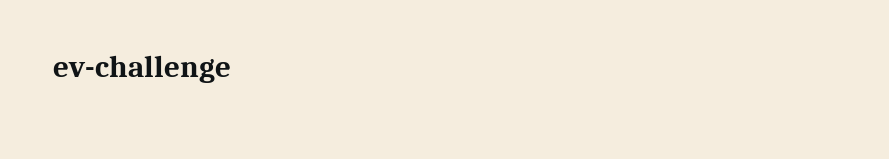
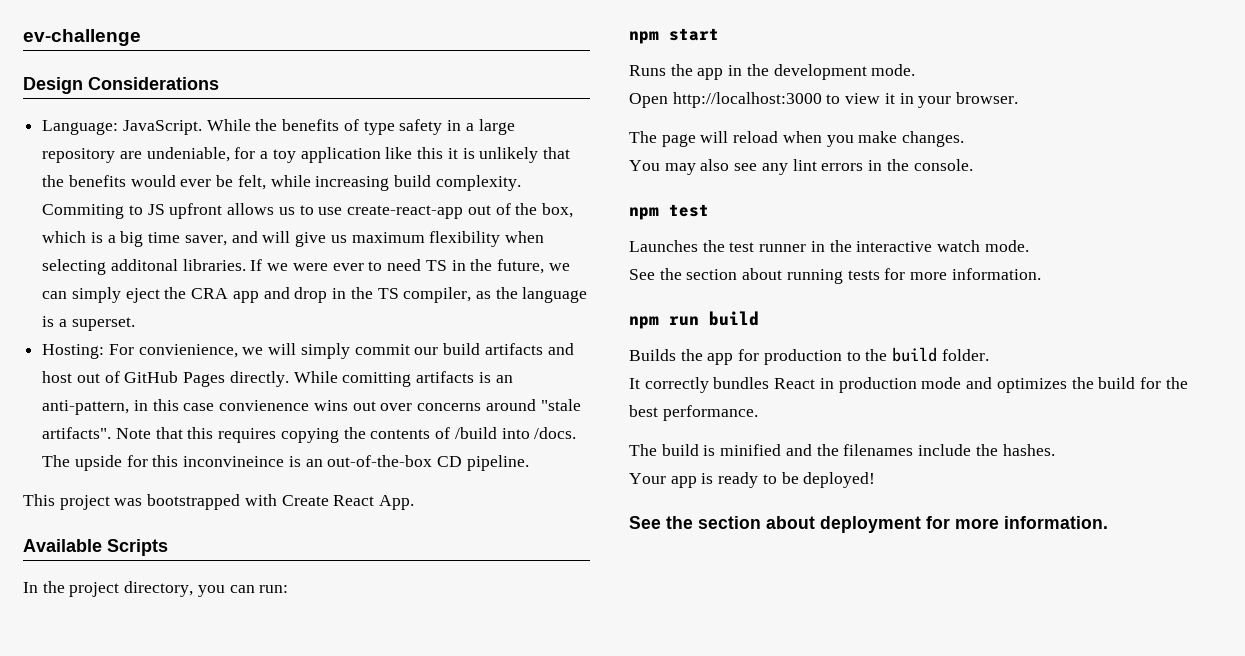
+ Design Considerations
+ Language: JavaScript. While the benefits of type safety in a large repository are undeniable, for a toy application like this it is unlikely that the benefits would ever be felt, while increasing build complexity. Commiting to JS upfront allows us to use create-react-app out of the box, which is a big time saver, and will give us maximum flexibility when selecting additonal libraries. If we were ever to need TS in the future, we can simply eject the CRA app and drop in the TS compiler, as the language is a superset.
+ Hosting: For convienience, we will simply commit our build artifacts and host out of GitHub Pages directly. While comitting artifacts is an anti-pattern, in this case convienence wins out over concerns around "stale artifacts". Note that this requires copying the contents of /build into /docs. The upside for this inconvineince is an out-of-the-box CD pipeline.
+ This project was bootstrapped with Create React App.
+ Available Scripts
+ In the project directory, you can run:
+ npm start
+ Runs the app in the development mode.
+ Open http://localhost:3000 to view it in your browser.
+ The page will reload when you make changes.
+ You may also see any lint errors in the console.
+ npm test
+ Launches the test runner in the interactive watch mode.
+ See the section about running tests for more information.
+ npm run build
+ Builds the app for production to the build folder.
+ It correctly bundles React in production mode and optimizes the build for the best performance.
+ The build is minified and the filenames include the hashes.
+ Your app is ready to be deployed!
+ See the section about deployment for more information.

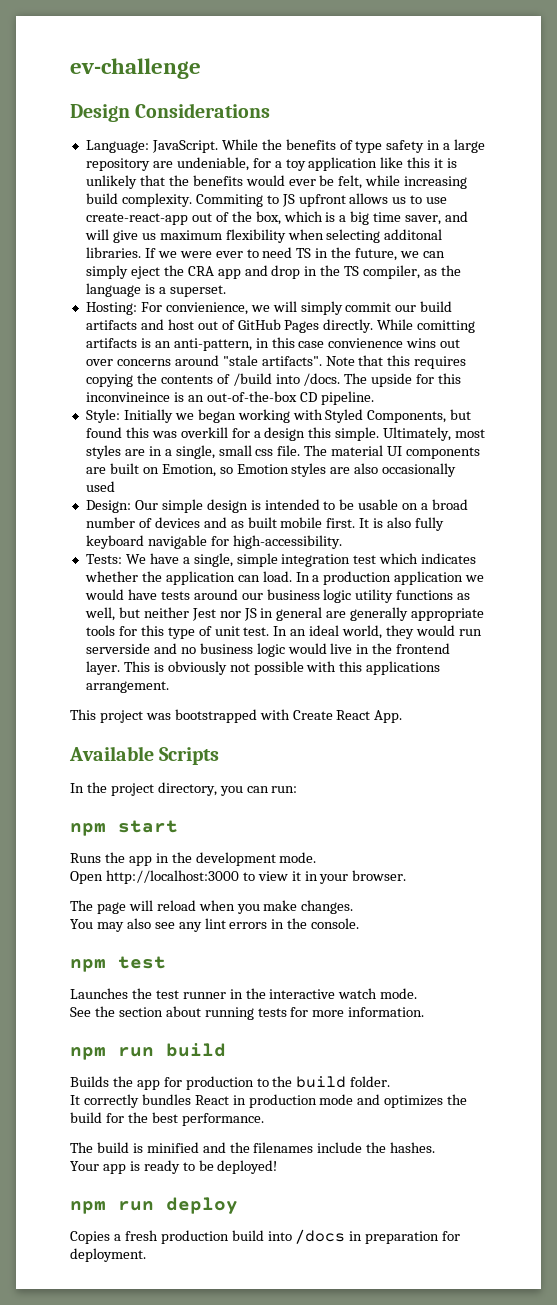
+ Style: Initially we began working with Styled Components, but found this was overkill for a design this simple. Ultimately, most styles are in a single, small css file. The material UI components are built on Emotion, so Emotion styles are also occasionally used
+ Design: Our simple design is intended to be usable on a broad number of devices and as built mobile first. It is also fully keyboard navigable for high-accessibility.
+ Tests: We have a single, simple integration test which indicates whether the application can load. In a production application we would have tests around our business logic utility functions as well, but neither Jest nor JS in general are generally appropriate tools for this type of unit test. In an ideal world, they would run serverside and no business logic would live in the frontend layer. This is obviously not possible with this applications arrangement.
- See the section about deployment for more information.
+ npm run deploy
+ Copies a fresh production build into /docs in preparation for deployment.

